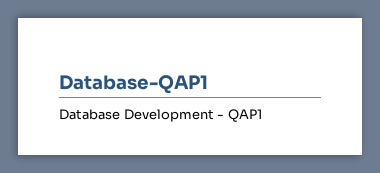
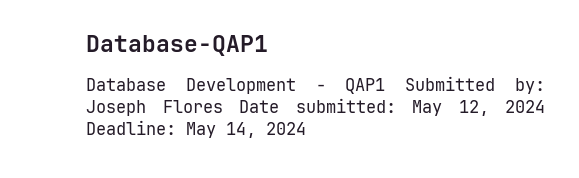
- Database Development - QAP1
+ Database Development - QAP1 Submitted by: Joseph Flores Date submitted: May 12, 2024 Deadline: May 14, 2024

